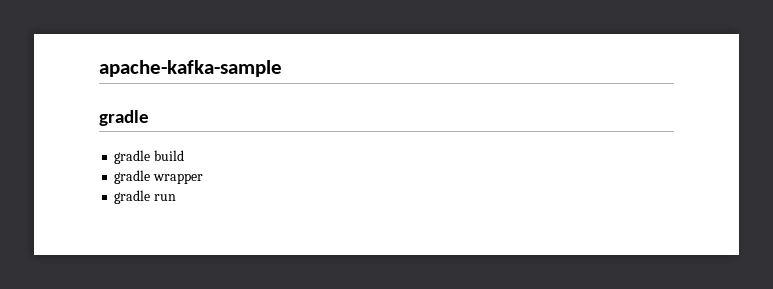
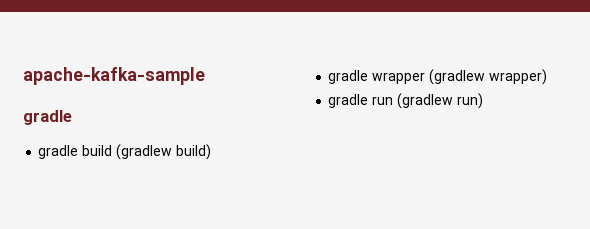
- gradle build
+ gradle build (gradlew build)
- gradle wrapper
+ gradle wrapper (gradlew wrapper)
- gradle run
+ gradle run (gradlew run)

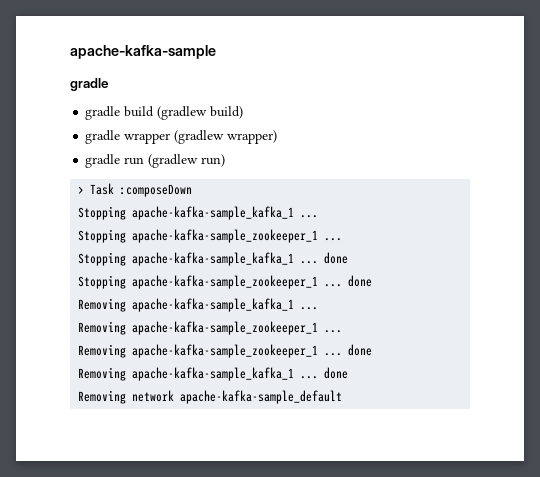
+ > Task :composeDown
+ Stopping apache-kafka-sample_kafka_1 ...
+ Stopping apache-kafka-sample_zookeeper_1 ...
+ Stopping apache-kafka-sample_kafka_1 ... done
+ Stopping apache-kafka-sample_zookeeper_1 ... done
+ Removing apache-kafka-sample_kafka_1 ...
+ Removing apache-kafka-sample_zookeeper_1 ...
+ Removing apache-kafka-sample_zookeeper_1 ... done
+ Removing apache-kafka-sample_kafka_1 ... done
+ Removing network apache-kafka-sample_default

